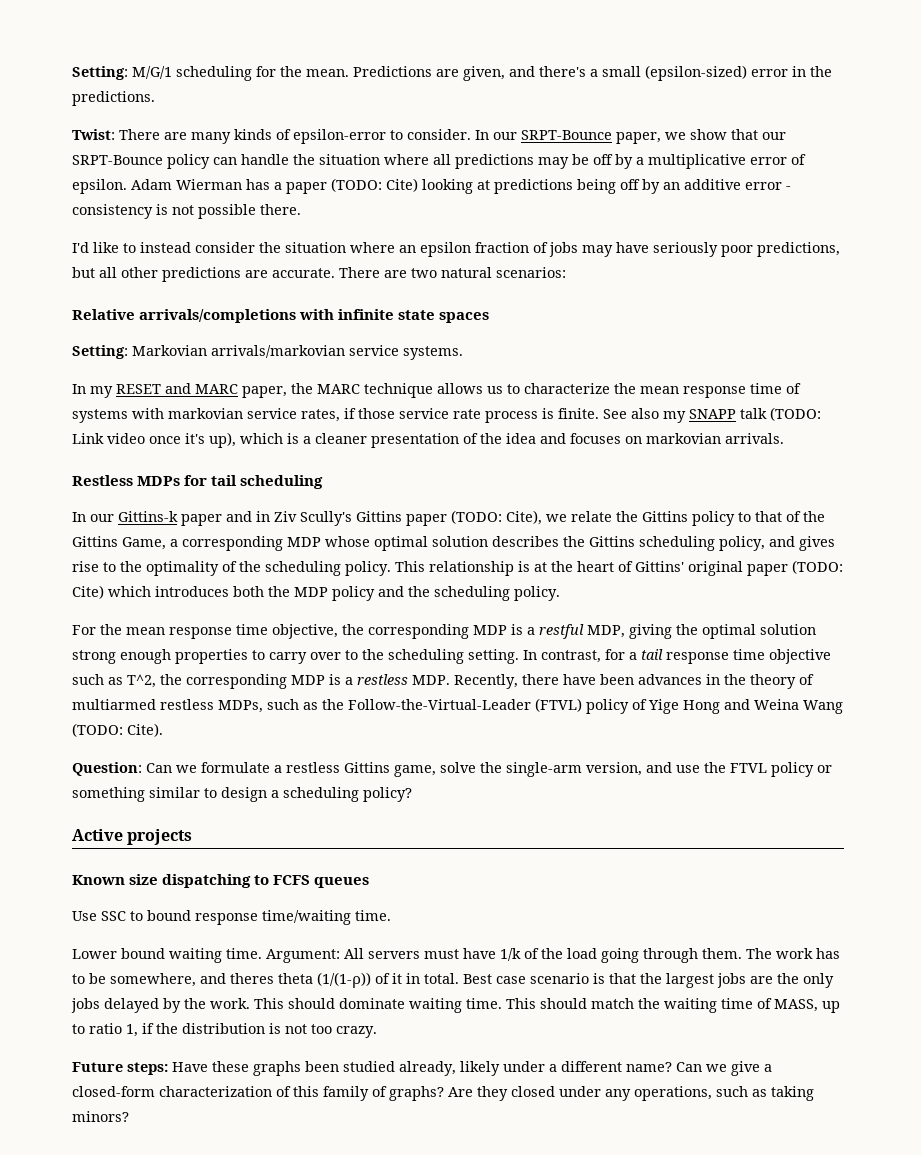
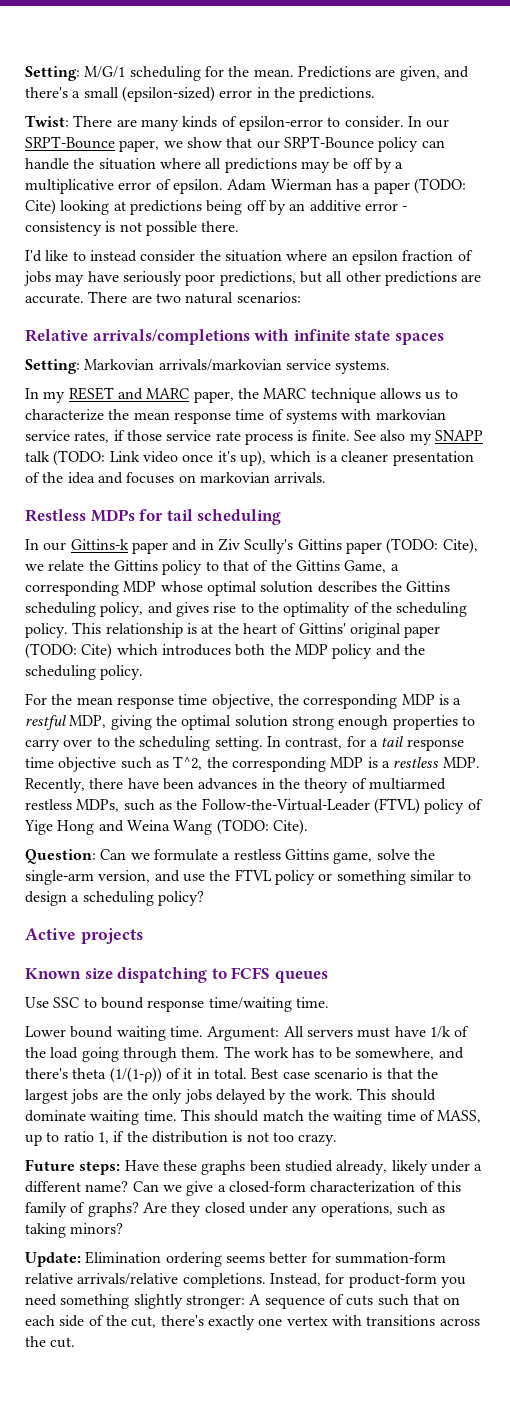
- The work has to be somewhere, and theres theta (1/(1-ρ)) of it in total.
+ The work has to be somewhere, and there's theta (1/(1-ρ)) of it in total.
+ Update: Elimination ordering seems better for summation-form relative arrivals/relative completions. Instead, for product-form you need something slightly stronger: A sequence of cuts such that on each side of the cut, there's exactly one vertex with transitions across the cut.

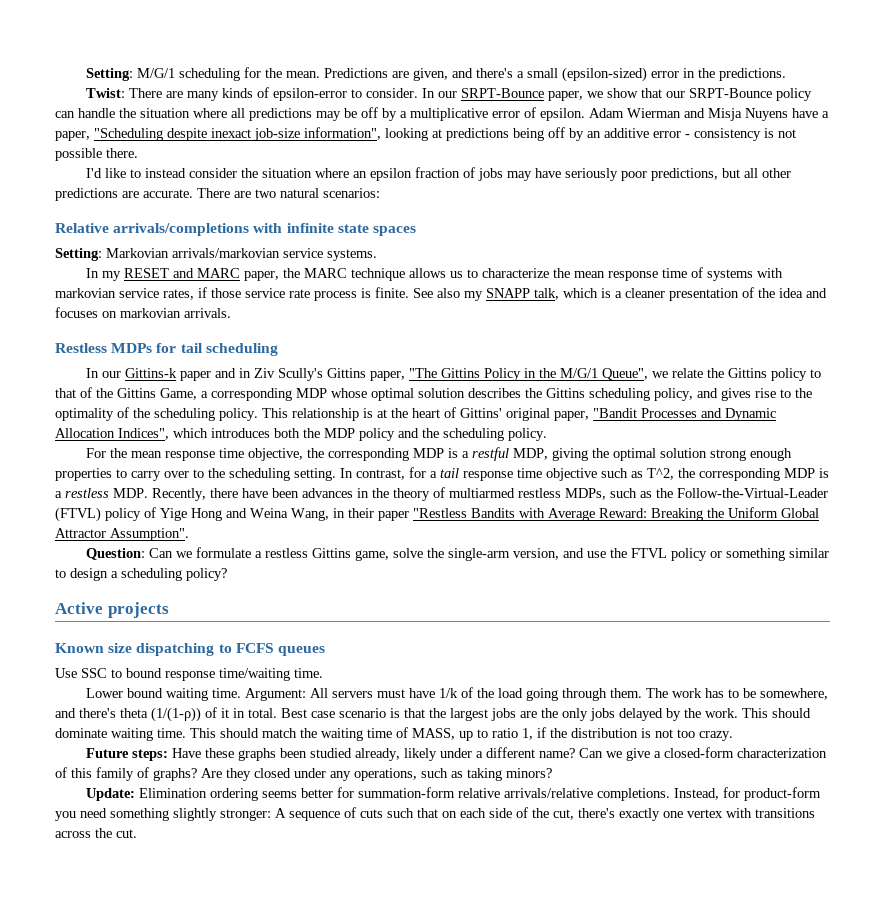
- Adam Wierman has a paper (TODO: Cite) looking at predictions being off by an additive error - consistency is not possible there.
+ Adam Wierman and Misja Nuyens have a paper, "Scheduling despite inexact job-size information", looking at predictions being off by an additive error - consistency is not possible there.
- See also my SNAPP talk (TODO: Link video once it's up), which is a cleaner presentation of the idea and focuses on markovian arrivals.
+ See also my SNAPP talk, which is a cleaner presentation of the idea and focuses on markovian arrivals.
- In our Gittins-k paper and in Ziv Scully's Gittins paper (TODO: Cite), we relate the Gittins policy to that of the Gittins Game, a corresponding MDP whose optimal solution describes the Gittins scheduling policy, and gives rise to the optimality of the scheduling policy.
+ In our Gittins-k paper and in Ziv Scully's Gittins paper, "The Gittins Policy in the M/G/1 Queue", we relate the Gittins policy to that of the Gittins Game, a corresponding MDP whose optimal solution describes the Gittins scheduling policy, and gives rise to the optimality of the scheduling policy.
- This relationship is at the heart of Gittins' original paper (TODO: Cite) which introduces both the MDP policy and the scheduling policy.
+ This relationship is at the heart of Gittins' original paper, "Bandit Processes and Dynamic Allocation Indices", which introduces both the MDP policy and the scheduling policy.
- In contrast, for a tail response time objective such as T^2, the corresponding MDP is a restless MDP. Recently, there have been advances in the theory of multiarmed restless MDPs, such as the Follow-the-Virtual-Leader (FTVL) policy of Yige Hong and Weina Wang (TODO: Cite).
+ In contrast, for a tail response time objective such as T^2, the corresponding MDP is a restless MDP. Recently, there have been advances in the theory of multiarmed restless MDPs, such as the Follow-the-Virtual-Leader (FTVL) policy of Yige Hong and Weina Wang, in their paper "Restless Bandits with Average Reward: Breaking the Uniform Global Attractor Assumption".

